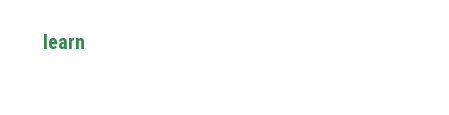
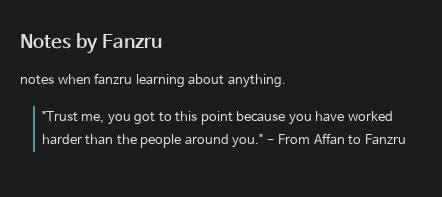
- learn
+ Notes by Fanzru
+ notes when fanzru learning about anything.
+ "Trust me, you got to this point because you have worked harder than the people around you." - From Affan to Fanzru

